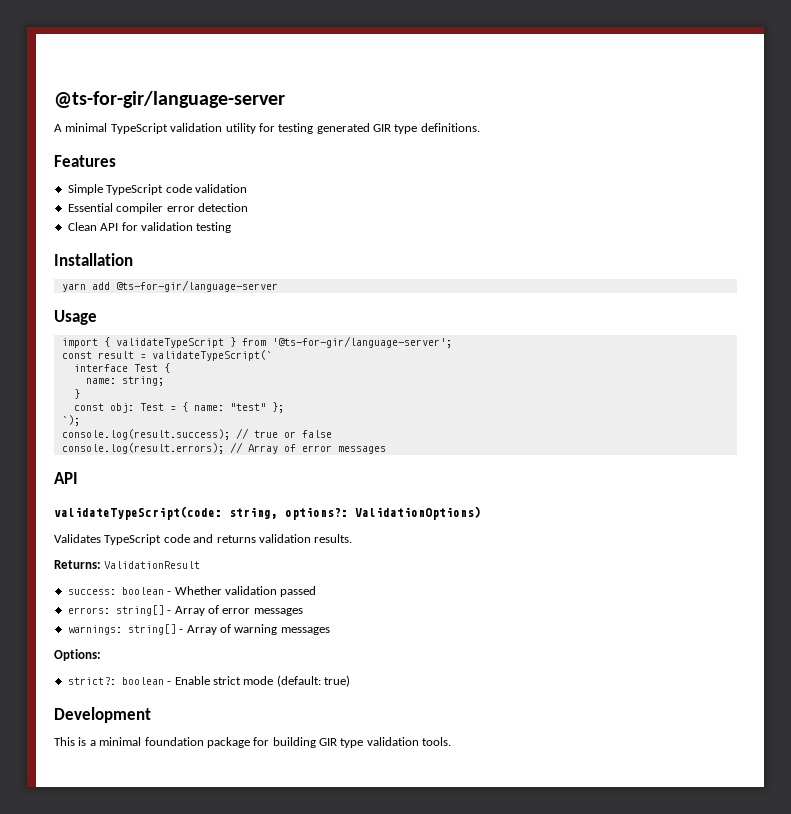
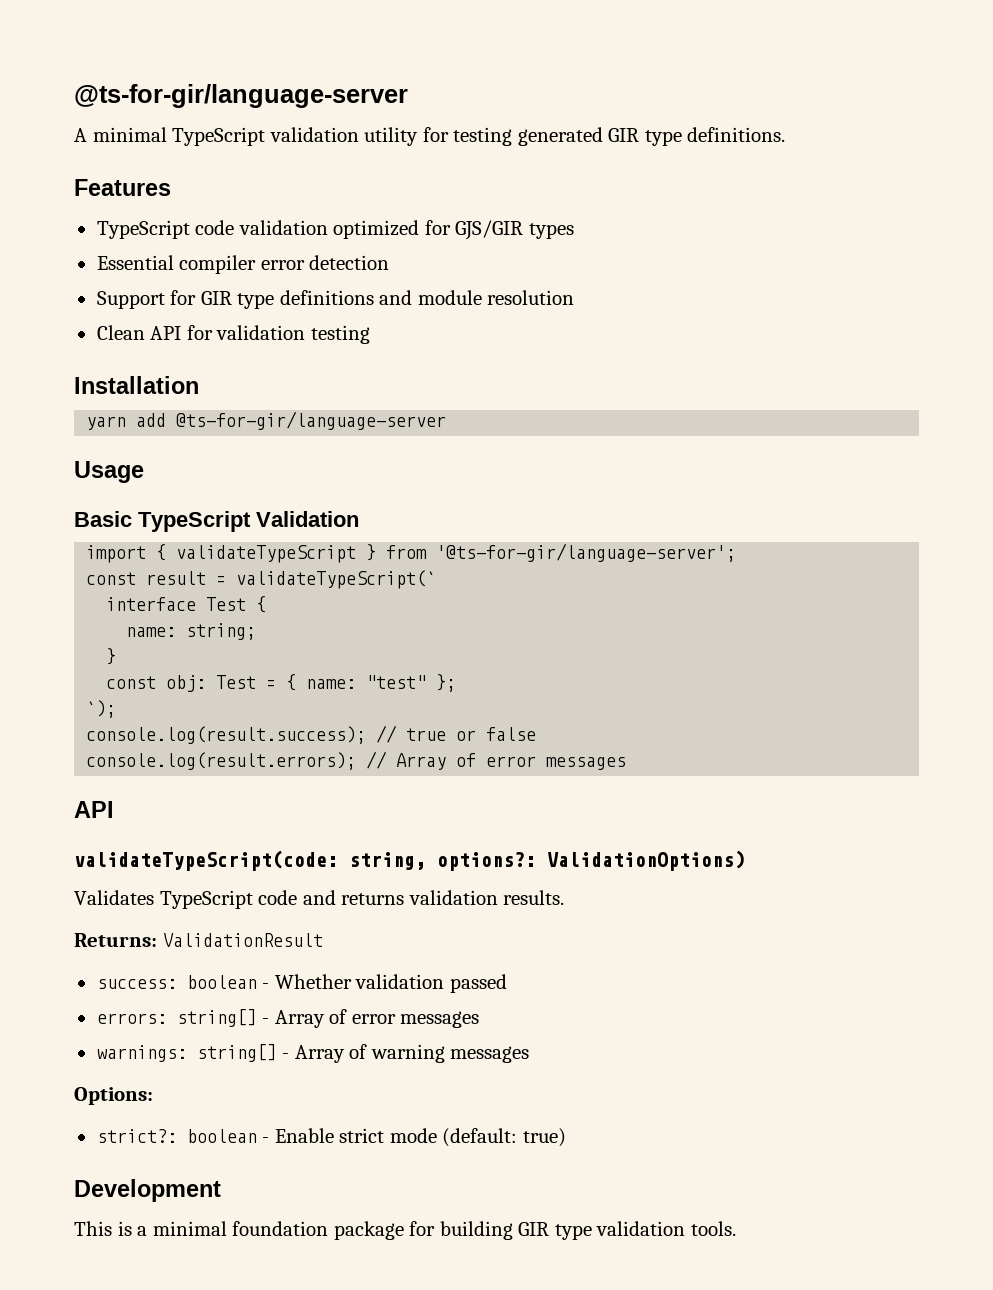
- Simple TypeScript code validation
+ TypeScript code validation optimized for GJS/GIR types
+ Support for GIR type definitions and module resolution
+ Basic TypeScript Validation

